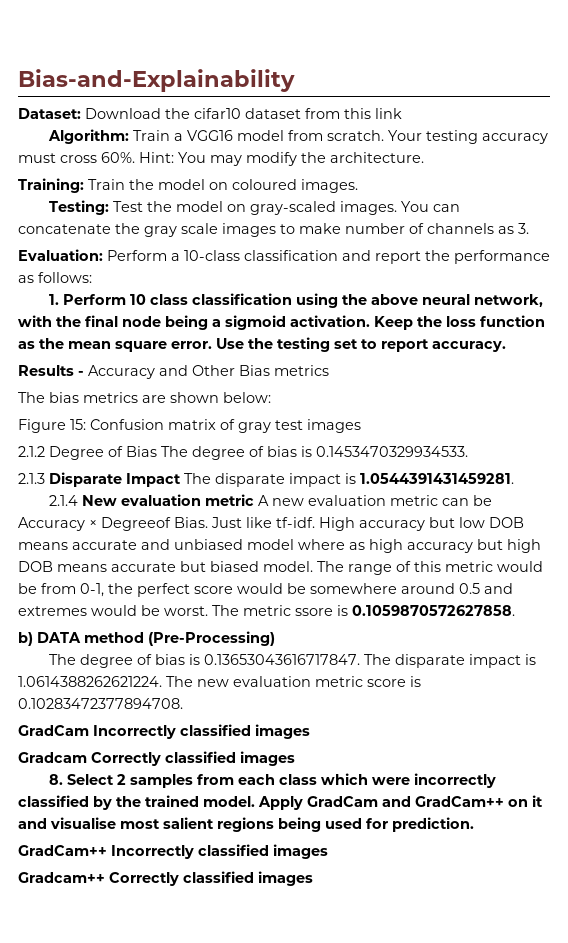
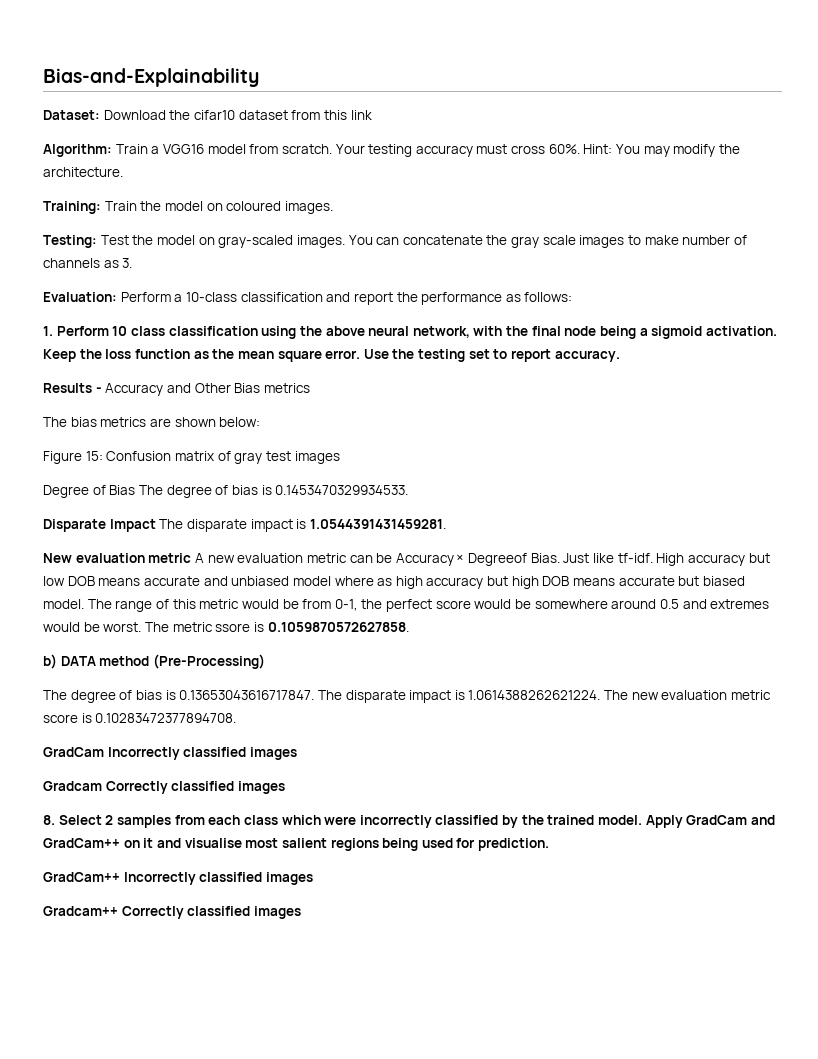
- 2.1.2 Degree of Bias The degree of bias is 0.1453470329934533.
+ Degree of Bias The degree of bias is 0.1453470329934533.
- 2.1.3 Disparate Impact The disparate impact is 1.0544391431459281.
+ Disparate Impact The disparate impact is 1.0544391431459281.
- 2.1.4 New evaluation metric A new evaluation metric can be Accuracy × Degreeof Bias.
+ New evaluation metric A new evaluation metric can be Accuracy × Degreeof Bias.

